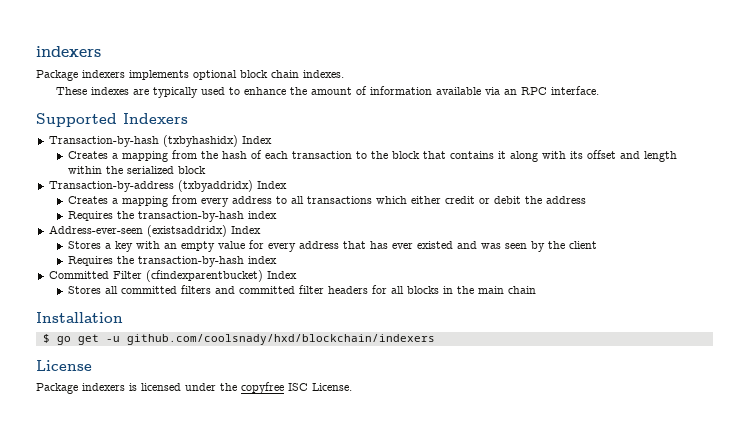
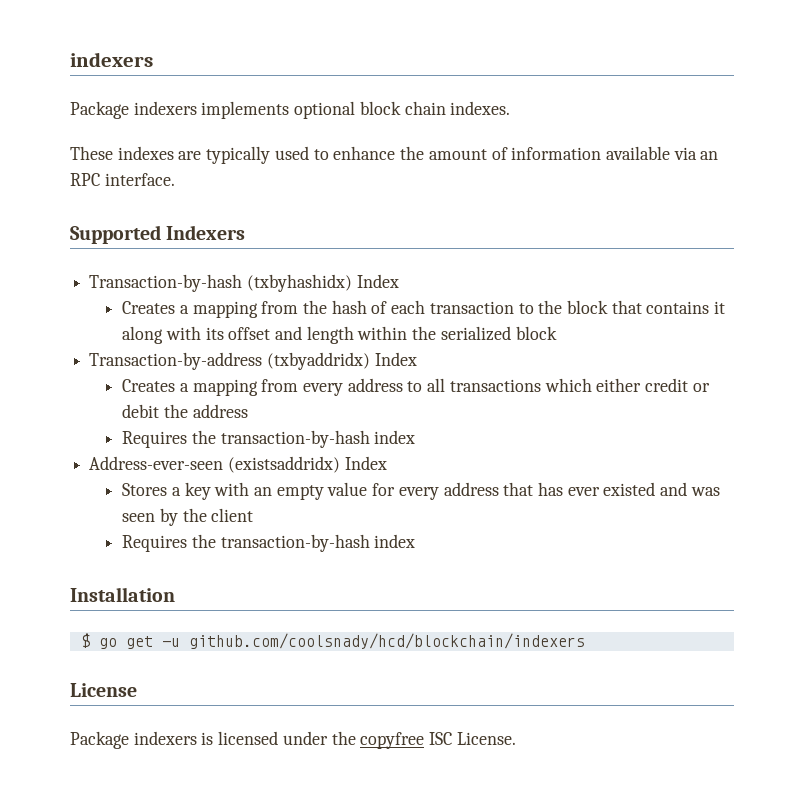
- Committed Filter (cfindexparentbucket) Index
- Stores all committed filters and committed filter headers for all blocks in the main chain
- $ go get -u github.com/coolsnady/hxd/blockchain/indexers
+ $ go get -u github.com/coolsnady/hcd/blockchain/indexers

